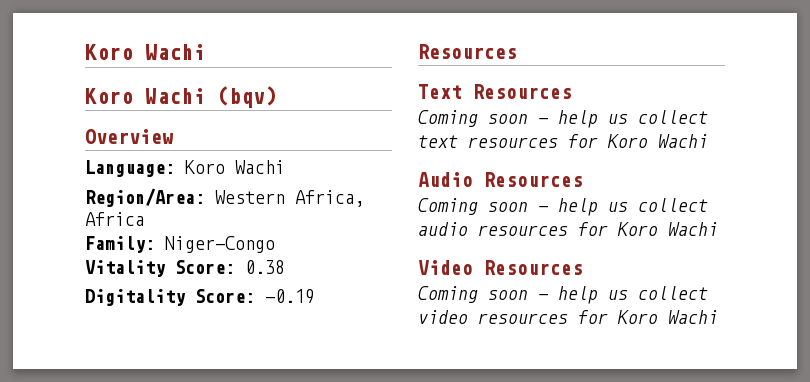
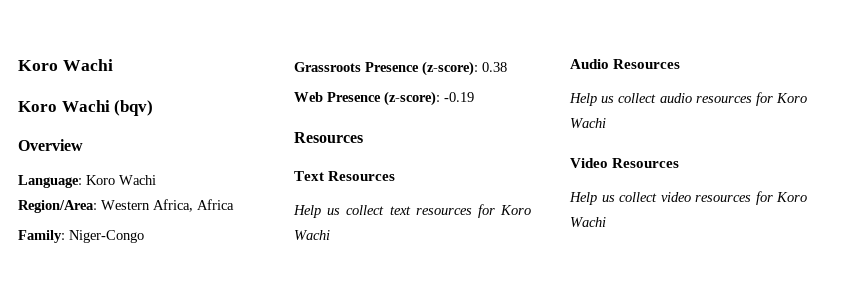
- Vitality Score: 0.38
- Digitality Score: -0.19
+ Grassroots Presence (z-score): 0.38
+ Web Presence (z-score): -0.19
- Coming soon - help us collect text resources for Koro Wachi
+ Help us collect text resources for Koro Wachi
- Coming soon - help us collect audio resources for Koro Wachi
+ Help us collect audio resources for Koro Wachi
- Coming soon - help us collect video resources for Koro Wachi
+ Help us collect video resources for Koro Wachi

